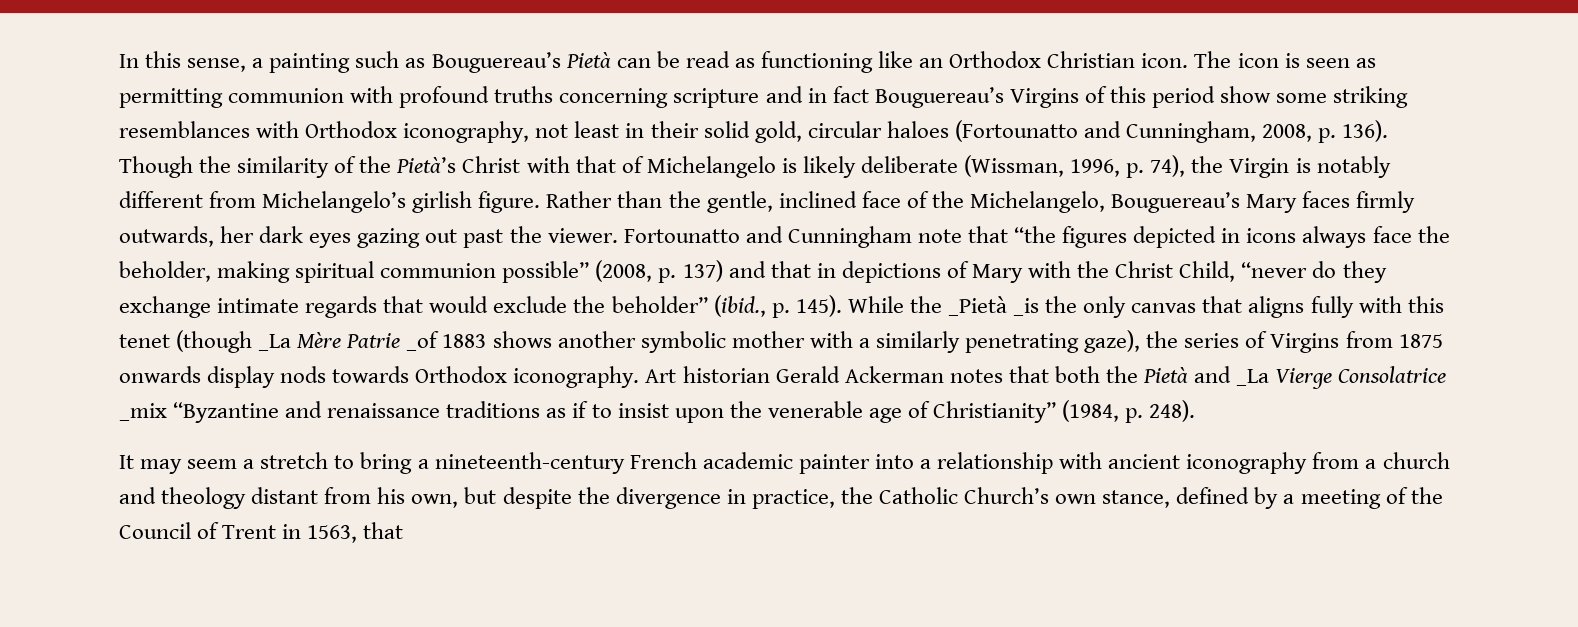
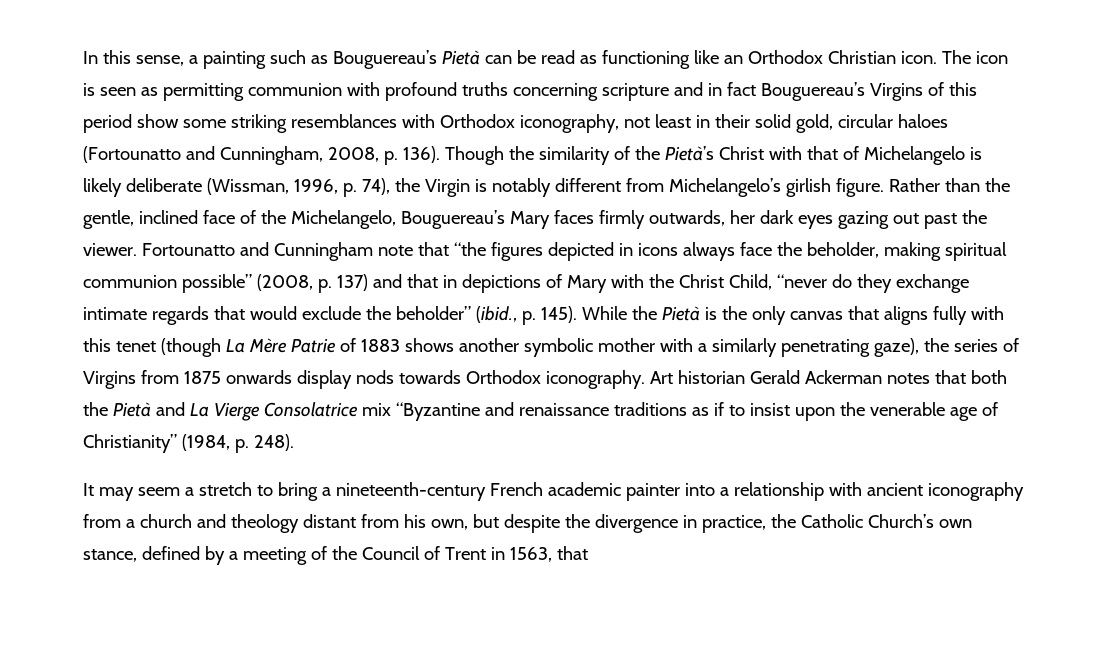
- While the _Pietà _is the only canvas that aligns fully with this tenet (though _La Mère Patrie _of 1883 shows another symbolic mother with a similarly penetrating gaze), the series of Virgins from 1875 onwards display nods towards Orthodox iconography.
+ While the Pietà is the only canvas that aligns fully with this tenet (though La Mère Patrie of 1883 shows another symbolic mother with a similarly penetrating gaze), the series of Virgins from 1875 onwards display nods towards Orthodox iconography.
- Art historian Gerald Ackerman notes that both the Pietà and _La Vierge Consolatrice _mix “Byzantine and renaissance traditions as if to insist upon the venerable age of Christianity” (1984, p. 248).
+ Art historian Gerald Ackerman notes that both the Pietà and La Vierge Consolatrice mix “Byzantine and renaissance traditions as if to insist upon the venerable age of Christianity” (1984, p. 248).

